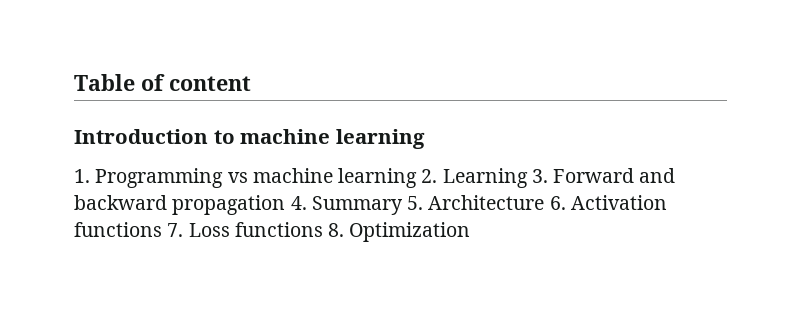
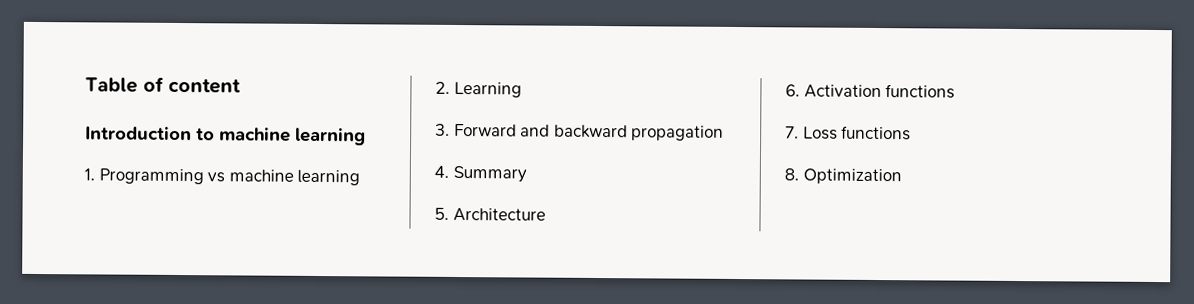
- 1. Programming vs machine learning 2. Learning 3. Forward and backward propagation 4. Summary 5. Architecture 6. Activation functions 7. Loss functions 8. Optimization
+ 1. Programming vs machine learning
+ 2. Learning
+ 3. Forward and backward propagation
+ 4. Summary
+ 5. Architecture
+ 6. Activation functions
+ 7. Loss functions
+ 8. Optimization

